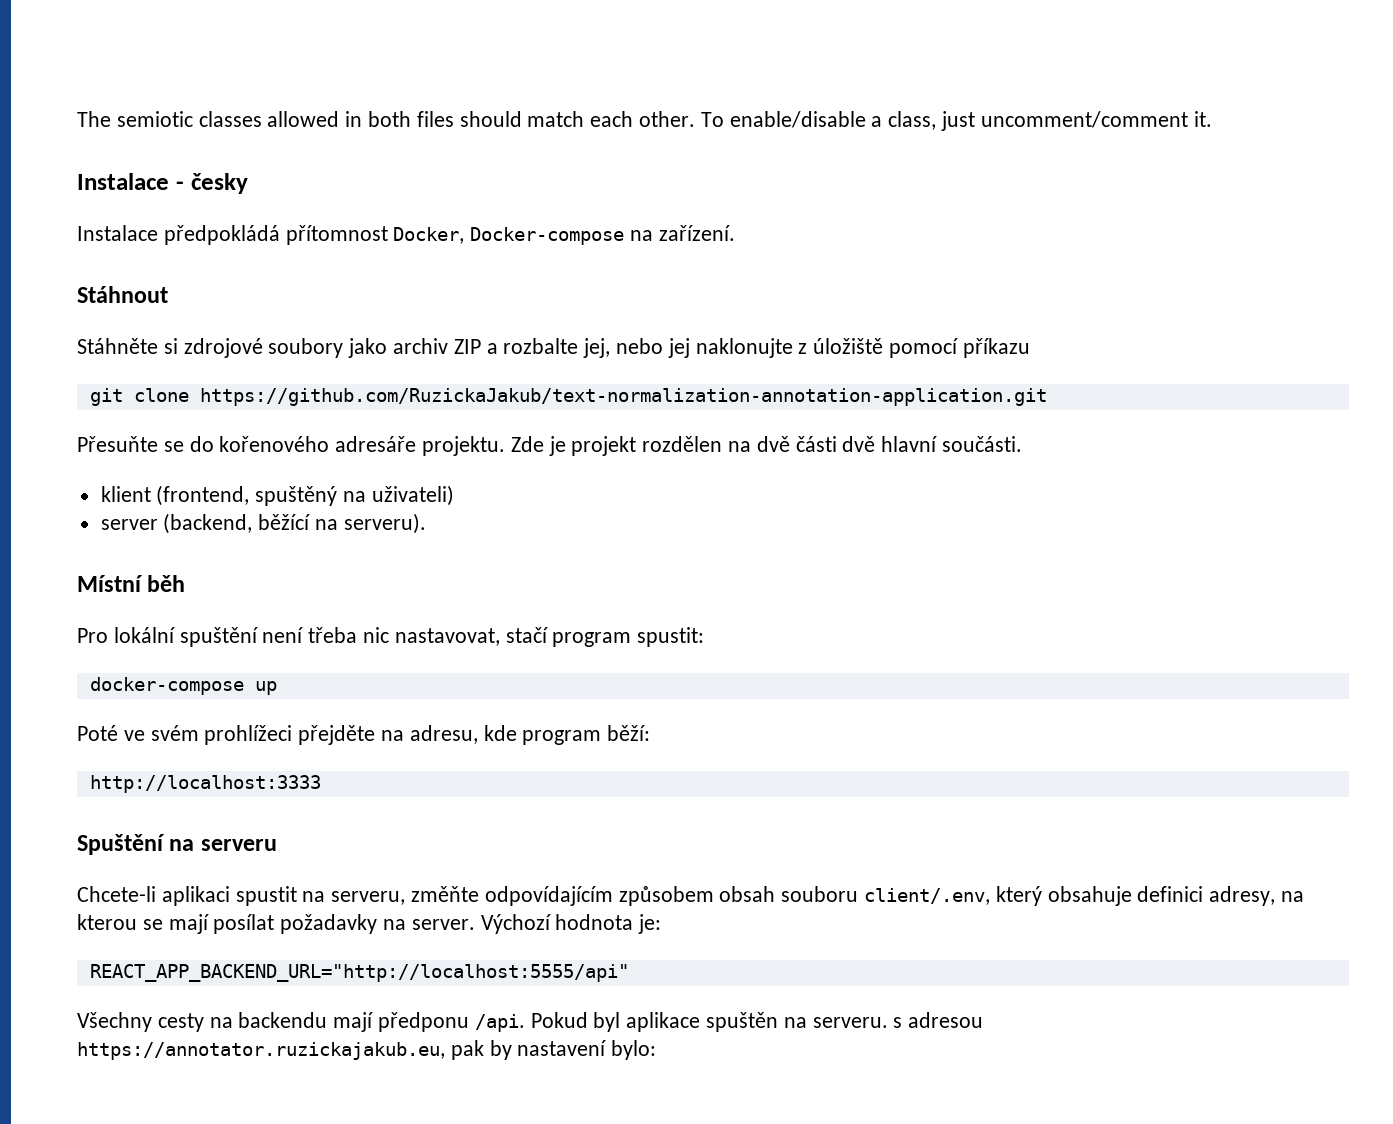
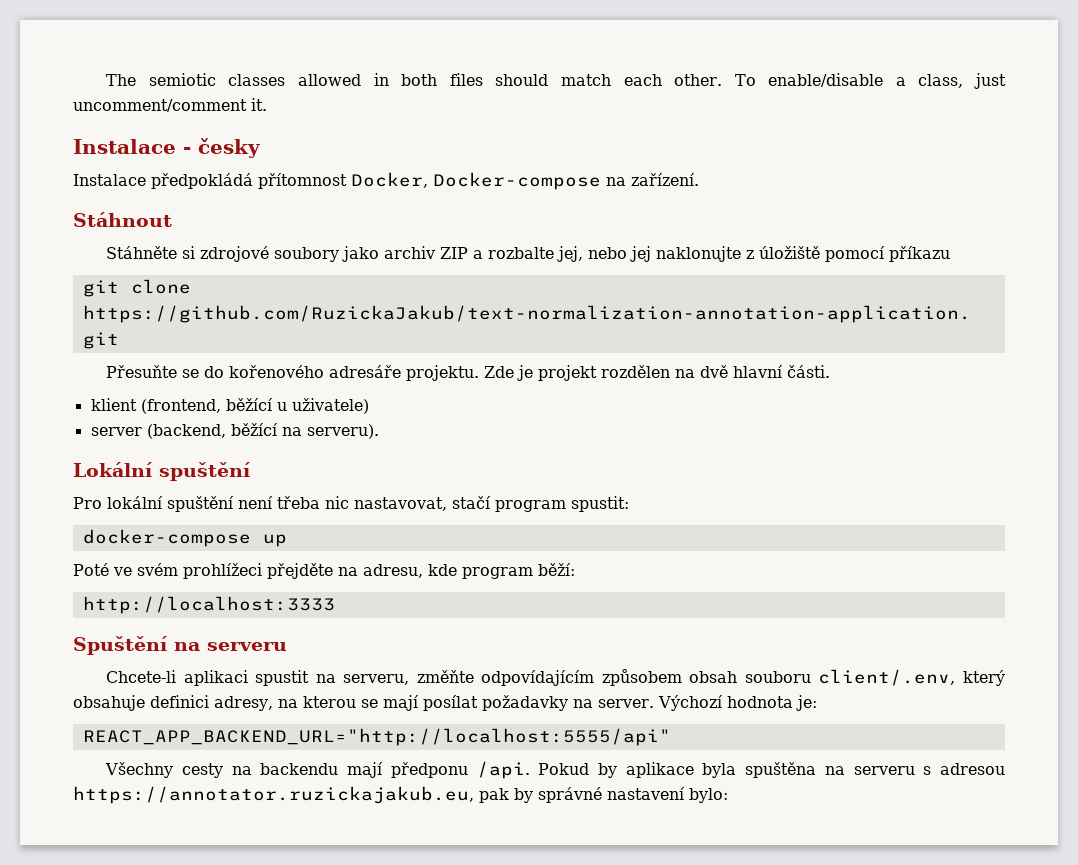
- Zde je projekt rozdělen na dvě části dvě hlavní součásti.
+ Zde je projekt rozdělen na dvě hlavní části.
- klient (frontend, spuštěný na uživateli)
+ klient (frontend, běžící u uživatele)
- Místní běh
+ Lokální spuštění
- Pokud byl aplikace spuštěn na serveru. s adresou https://annotator.ruzickajakub.eu, pak by nastavení bylo:
+ Pokud by aplikace byla spuštěna na serveru s adresou https://annotator.ruzickajakub.eu, pak by správné nastavení bylo:

